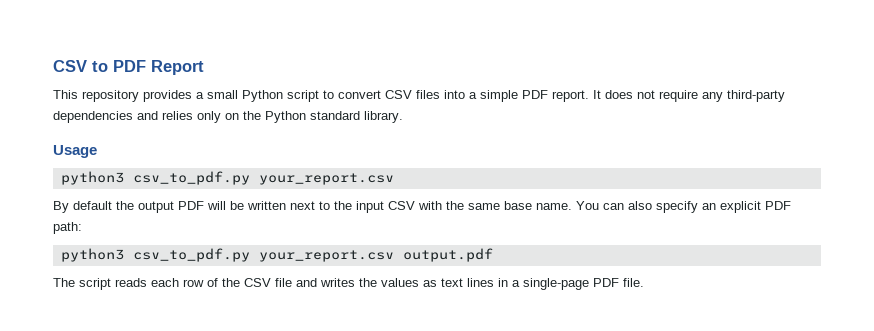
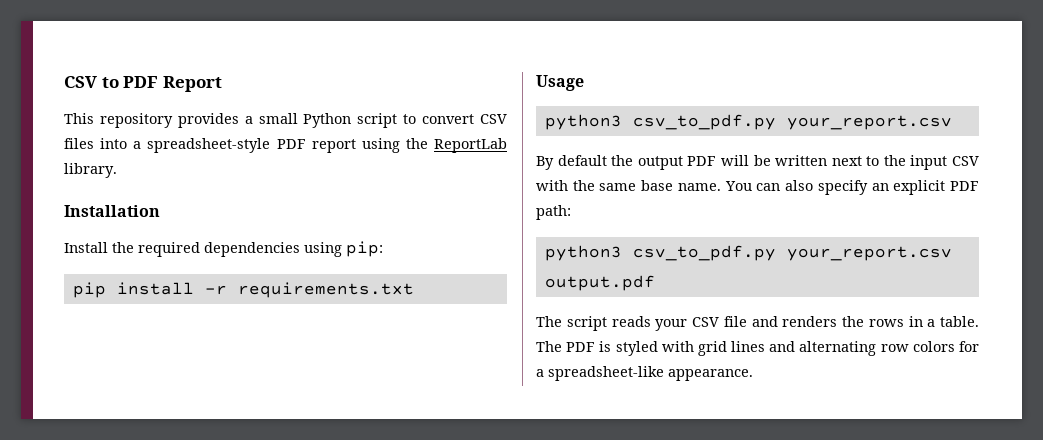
- This repository provides a small Python script to convert CSV files into a simple PDF report. It does not require any third-party dependencies and relies only on the Python standard library.
+ This repository provides a small Python script to convert CSV files into a spreadsheet-style PDF report using the ReportLab library.
+ Installation
+ Install the required dependencies using pip:
+ pip install -r requirements.txt
- The script reads each row of the CSV file and writes the values as text lines in a single-page PDF file.
+ The script reads your CSV file and renders the rows in a table. The PDF is styled with grid lines and alternating row colors for a spreadsheet-like appearance.

